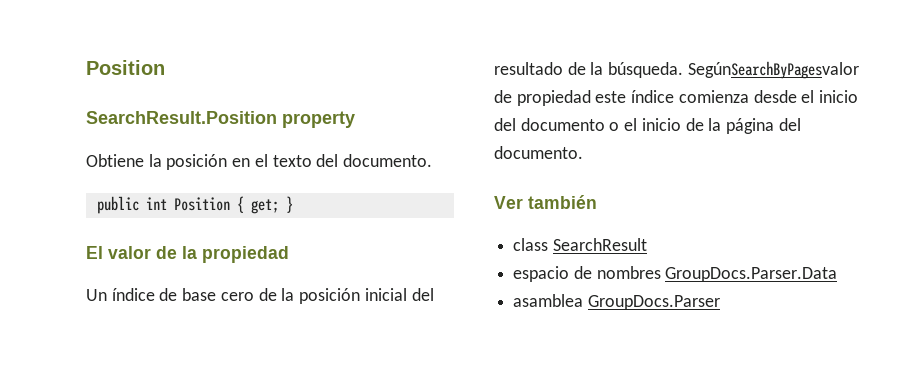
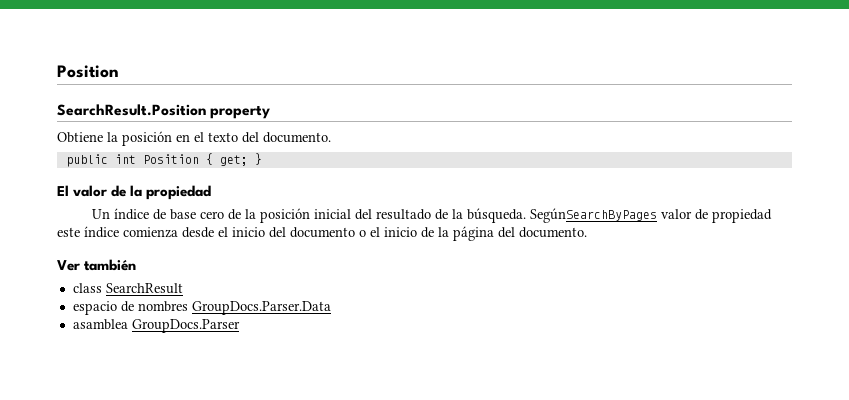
- SegúnSearchByPagesvalor de propiedad este índice comienza desde el inicio del documento o el inicio de la página del documento.
+ SegúnSearchByPages valor de propiedad este índice comienza desde el inicio del documento o el inicio de la página del documento.

